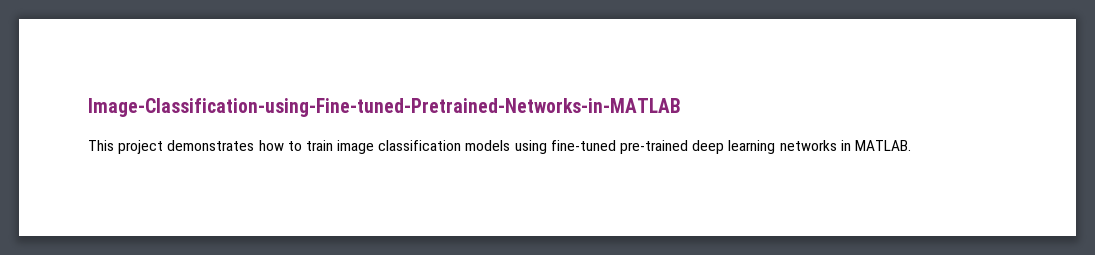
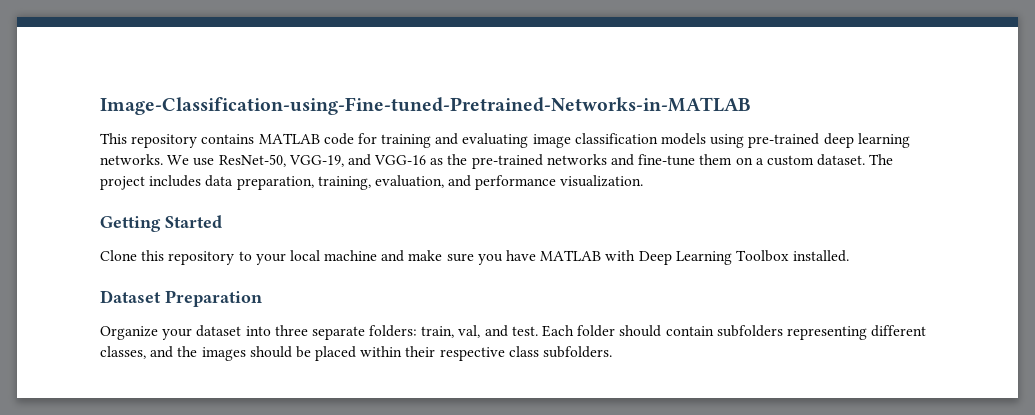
- This project demonstrates how to train image classification models using fine-tuned pre-trained deep learning networks in MATLAB.
+ This repository contains MATLAB code for training and evaluating image classification models using pre-trained deep learning networks. We use ResNet-50, VGG-19, and VGG-16 as the pre-trained networks and fine-tune them on a custom dataset. The project includes data preparation, training, evaluation, and performance visualization.
+ Getting Started
+ Clone this repository to your local machine and make sure you have MATLAB with Deep Learning Toolbox installed.
+ Dataset Preparation
+ Organize your dataset into three separate folders: train, val, and test. Each folder should contain subfolders representing different classes, and the images should be placed within their respective class subfolders.

